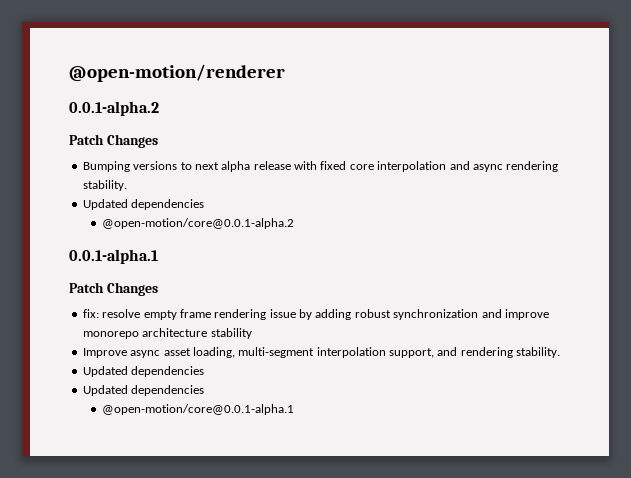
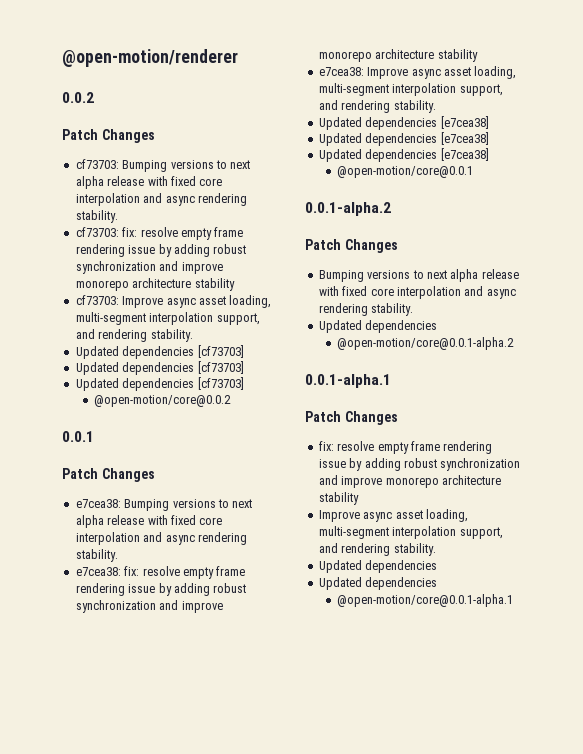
+ 0.0.2
+ Patch Changes
+ cf73703: Bumping versions to next alpha release with fixed core interpolation and async rendering stability.
+ cf73703: fix: resolve empty frame rendering issue by adding robust synchronization and improve monorepo architecture stability
+ cf73703: Improve async asset loading, multi-segment interpolation support, and rendering stability.
+ Updated dependencies [cf73703]
+ Updated dependencies [cf73703]
+ Updated dependencies [cf73703]
+ @open-motion/core@0.0.2
+ 0.0.1
+ Patch Changes
+ e7cea38: Bumping versions to next alpha release with fixed core interpolation and async rendering stability.
+ e7cea38: fix: resolve empty frame rendering issue by adding robust synchronization and improve monorepo architecture stability
+ e7cea38: Improve async asset loading, multi-segment interpolation support, and rendering stability.
+ Updated dependencies [e7cea38]
+ Updated dependencies [e7cea38]
+ Updated dependencies [e7cea38]
+ @open-motion/core@0.0.1

